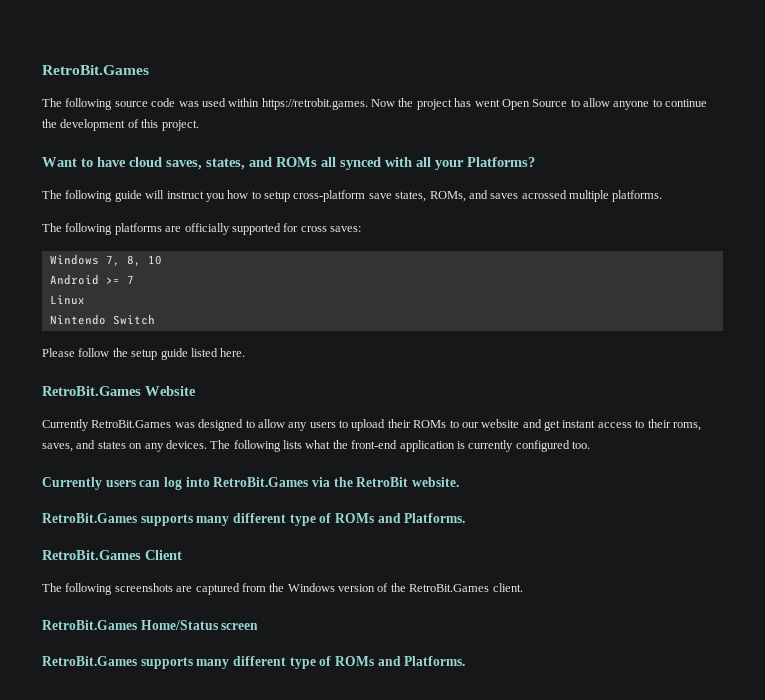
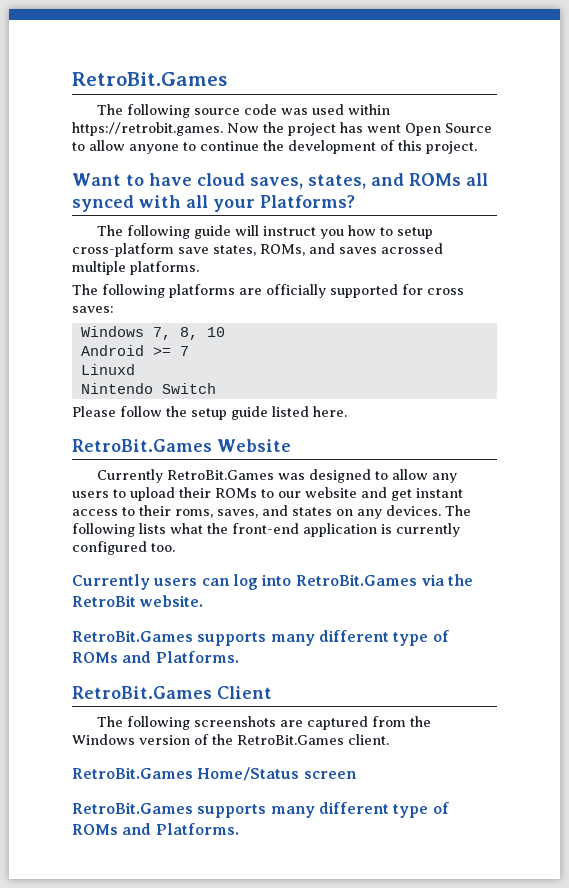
- Linux
+ Linuxd

